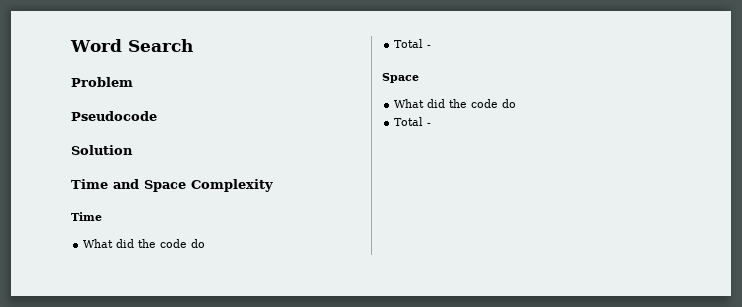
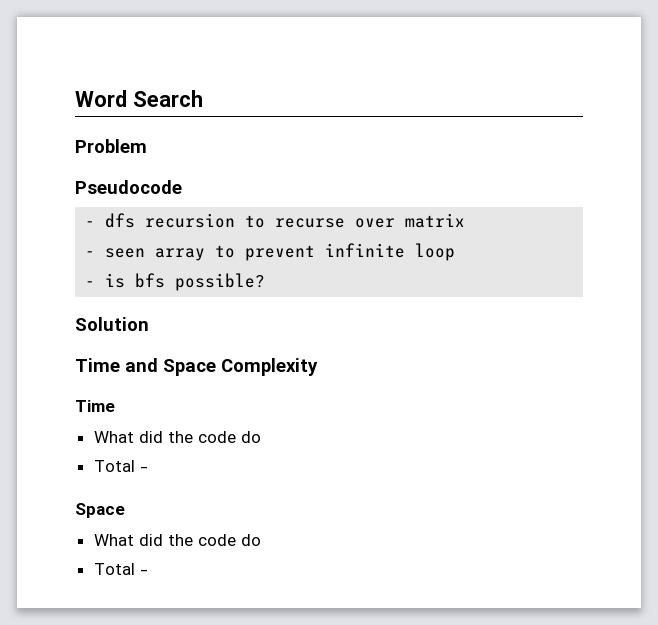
+ - dfs recursion to recurse over matrix
+ - seen array to prevent infinite loop
+ - is bfs possible?

